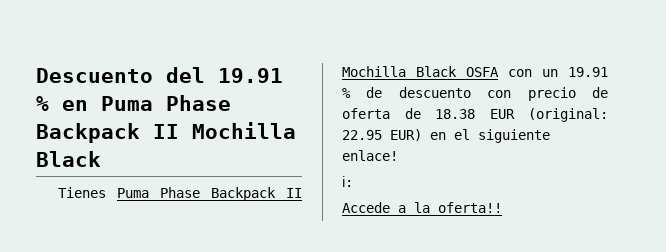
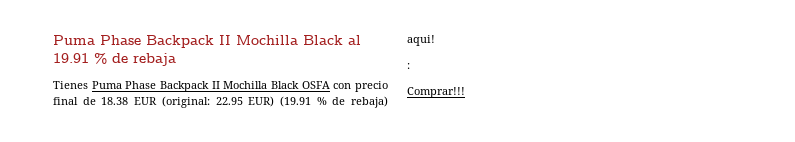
- Descuento del 19.91 % en Puma Phase Backpack II Mochilla Black
+ Puma Phase Backpack II Mochilla Black al 19.91 % de rebaja
- Tienes Puma Phase Backpack II Mochilla Black OSFA con un 19.91 % de descuento con precio de oferta de 18.38 EUR (original: 22.95 EUR) en el siguiente enlace!
- ℹ:
- Accede a la oferta!!
+ Tienes Puma Phase Backpack II Mochilla Black OSFA con precio final de 18.38 EUR (original: 22.95 EUR) (19.91 % de rebaja) aqui!
+ :
+ Comprar!!!

